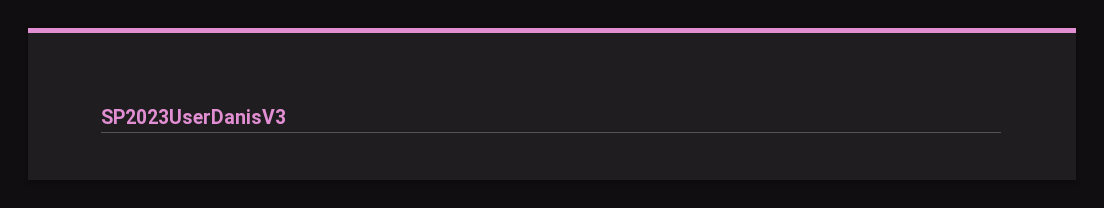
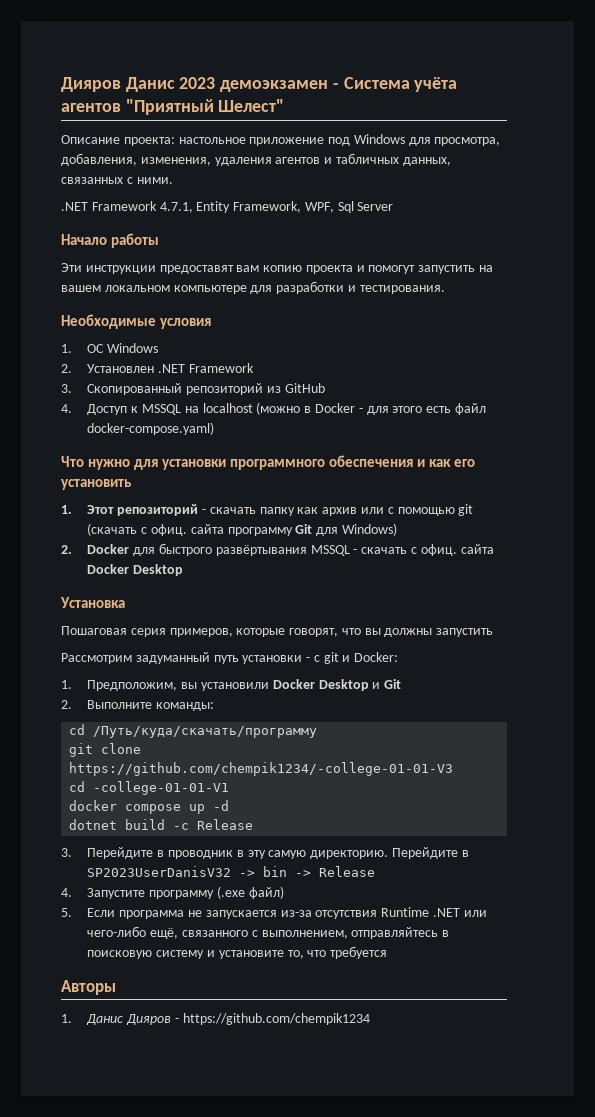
- SP2023UserDanisV3
+ Дияров Данис 2023 демоэкзамен - Система учёта агентов "Приятный Шелест"
+ Описание проекта: настольное приложение под Windows для просмотра, добавления, изменения, удаления агентов и табличных данных, связанных с ними.
+ .NET Framework 4.7.1, Entity Framework, WPF, Sql Server
+ Начало работы
+ Эти инструкции предоставят вам копию проекта и помогут запустить на вашем локальном компьютере для разработки и тестирования.
+ Необходимые условия
+ 1. ОС Windows
+ 2. Установлен .NET Framework
+ 3. Скопированный репозиторий из GitHub
+ 4. Доступ к MSSQL на localhost (можно в Docker - для этого есть файл docker-compose.yaml)
+ Что нужно для установки программного обеспечения и как его установить
+ 1. Этот репозиторий - скачать папку как архив или с помощью git (скачать с офиц. сайта программу Git для Windows)
+ 2. Docker для быстрого развёртывания MSSQL - скачать с офиц. сайта Docker Desktop
+ Установка
+ Пошаговая серия примеров, которые говорят, что вы должны запустить
+ Рассмотрим задуманный путь установки - с git и Docker:
+ 1. Предположим, вы установили Docker Desktop и Git
+ 2. Выполните команды:
+ cd /Путь/куда/скачать/программу
+ git clone https://github.com/chempik1234/-college-01-01-V3
+ cd -college-01-01-V1
+ docker compose up -d
+ dotnet build -c Release
+ 3. Перейдите в проводник в эту самую директорию. Перейдите в SP2023UserDanisV32 -> bin -> Release
+ 4. Запустите программу (.exe файл)
+ 5. Если программа не запускается из-за отсутствия Runtime .NET или чего-либо ещё, связанного с выполнением, отправляйтесь в поисковую систему и установите то, что требуется
+ Авторы
+ 1. Данис Дияров - https://github.com/chempik1234

